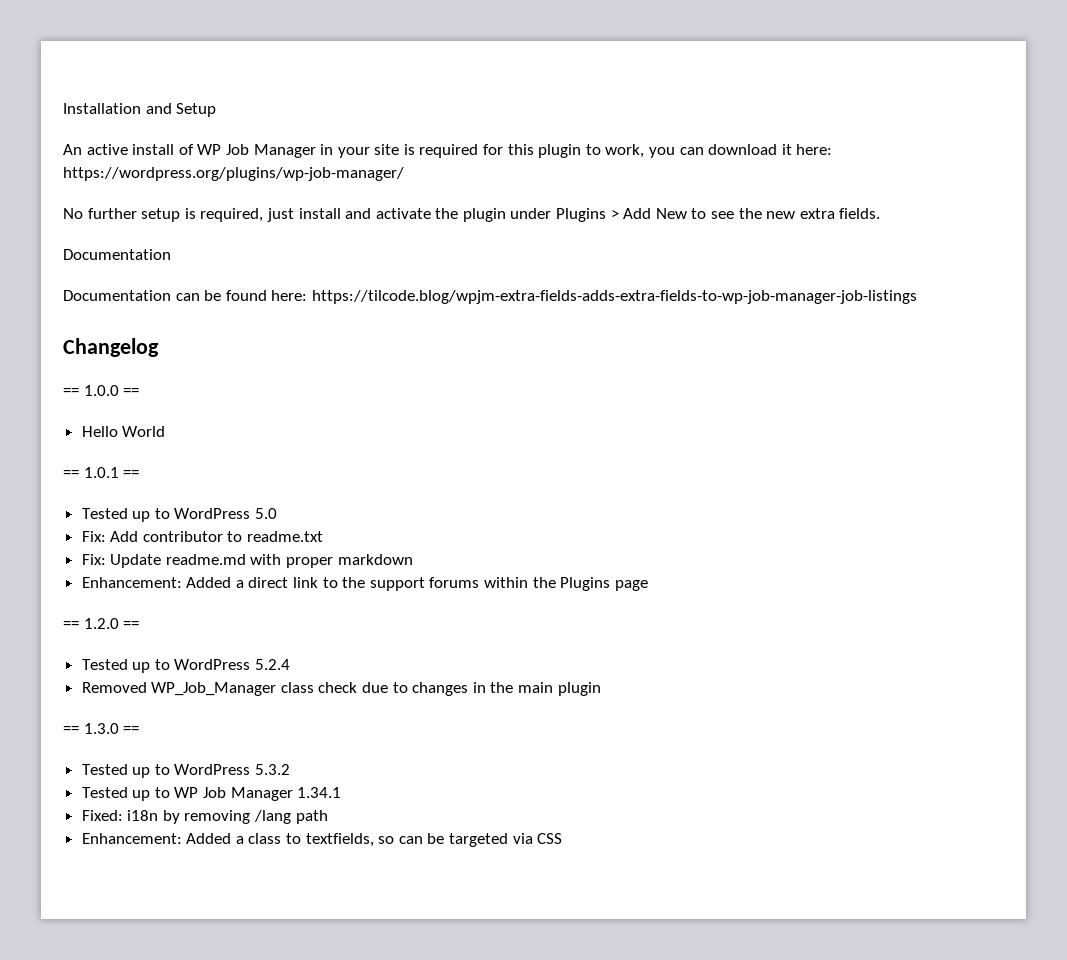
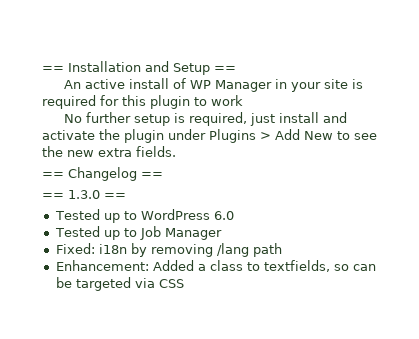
- Installation and Setup
+ == Installation and Setup ==
- An active install of WP Job Manager in your site is required for this plugin to work, you can download it here: https://wordpress.org/plugins/wp-job-manager/
+ An active install of WP Manager in your site is required for this plugin to work
  No further setup is required, just install and activate the plugin under Plugins > Add New to see the new extra fields.
- Documentation
- Documentation can be found here: https://tilcode.blog/wpjm-extra-fields-adds-extra-fields-to-wp-job-manager-job-listings
- Changelog
- == 1.0.0 ==
- Hello World
- == 1.0.1 ==
- Tested up to WordPress 5.0
- Fix: Add contributor to readme.txt
- Fix: Update readme.md with proper markdown
- Enhancement: Added a direct link to the support forums within the Plugins page
- == 1.2.0 ==
- Tested up to WordPress 5.2.4
- Removed WP_Job_Manager class check due to changes in the main plugin
+ == Changelog ==
- Tested up to WordPress 5.3.2
- Tested up to WP Job Manager 1.34.1
+ Tested up to WordPress 6.0
+ Tested up to Job Manager

